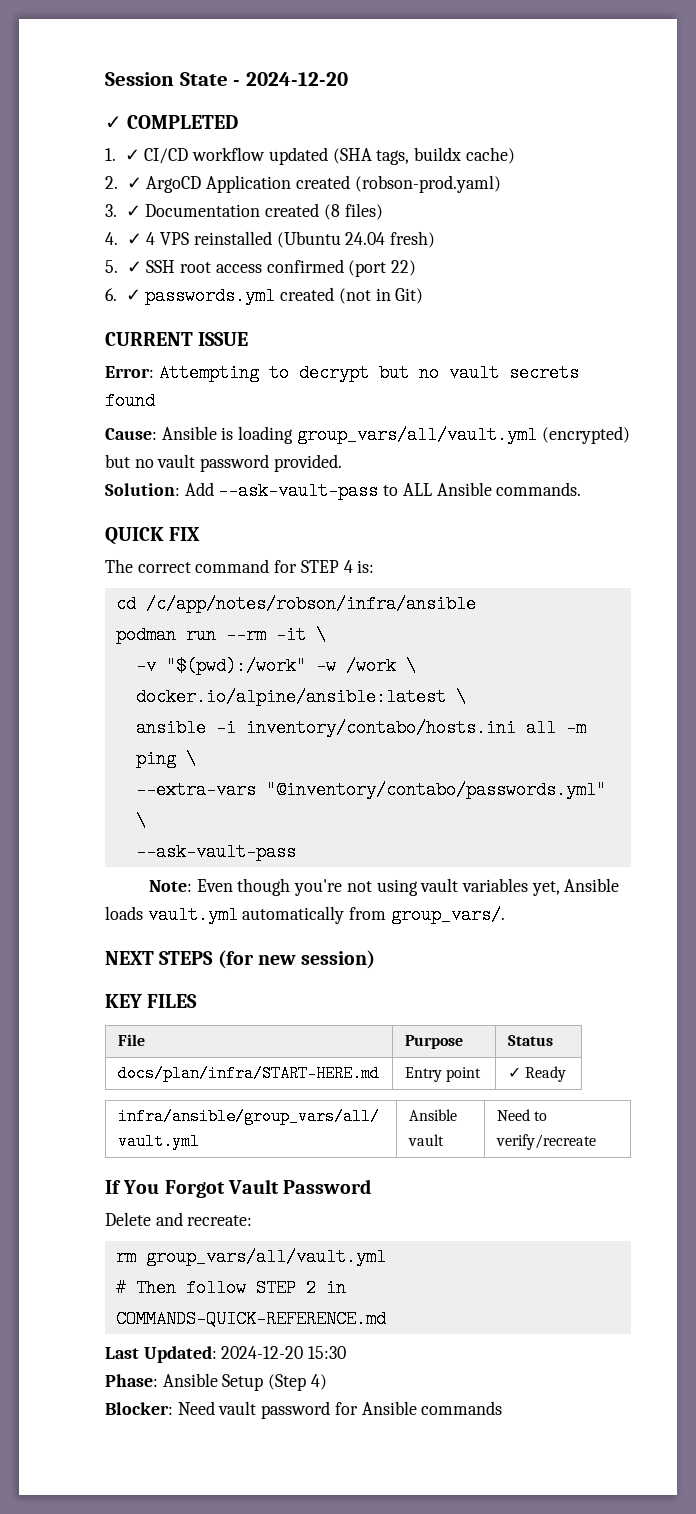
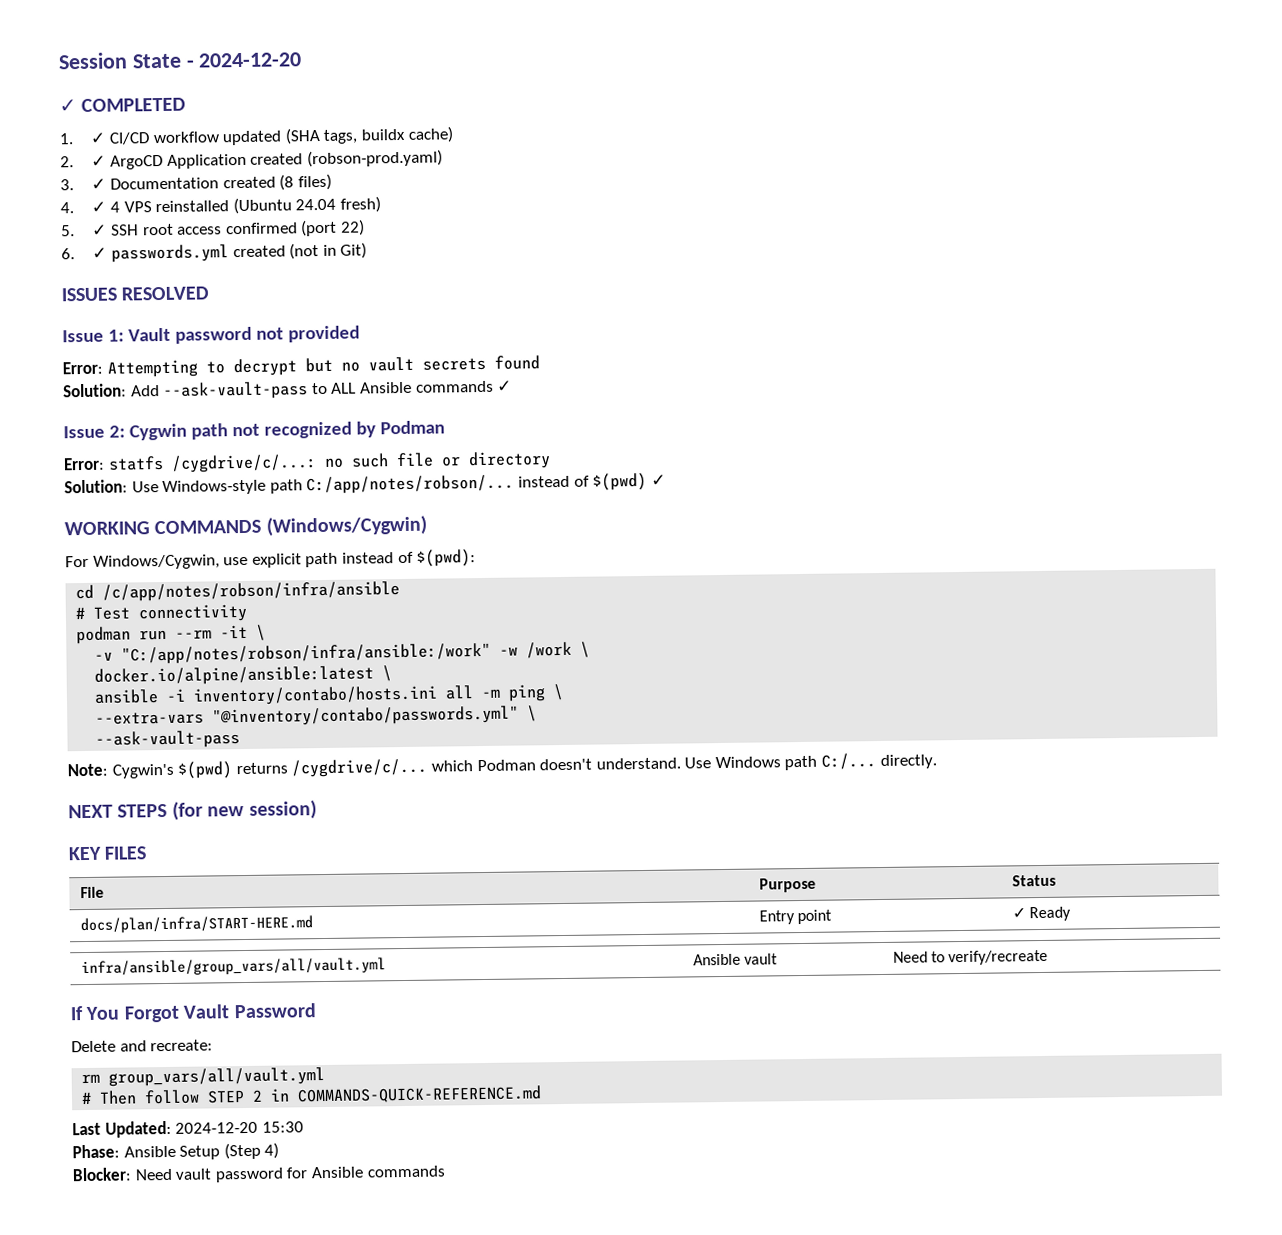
- CURRENT ISSUE
+ ISSUES RESOLVED
+ Issue 1: Vault password not provided
- Cause: Ansible is loading group_vars/all/vault.yml (encrypted) but no vault password provided.
- Solution: Add --ask-vault-pass to ALL Ansible commands.
- QUICK FIX
- The correct command for STEP 4 is:
+ Solution: Add --ask-vault-pass to ALL Ansible commands ✓
+ Issue 2: Cygwin path not recognized by Podman
+ Error: statfs /cygdrive/c/...: no such file or directory
+ Solution: Use Windows-style path C:/app/notes/robson/... instead of $(pwd) ✓
+ WORKING COMMANDS (Windows/Cygwin)
+ For Windows/Cygwin, use explicit path instead of $(pwd):
+ # Test connectivity
- -v "$(pwd):/work" -w /work \
+ -v "C:/app/notes/robson/infra/ansible:/work" -w /work \
- Note: Even though you're not using vault variables yet, Ansible loads vault.yml automatically from group_vars/.
+ Note: Cygwin's $(pwd) returns /cygdrive/c/... which Podman doesn't understand. Use Windows path C:/... directly.

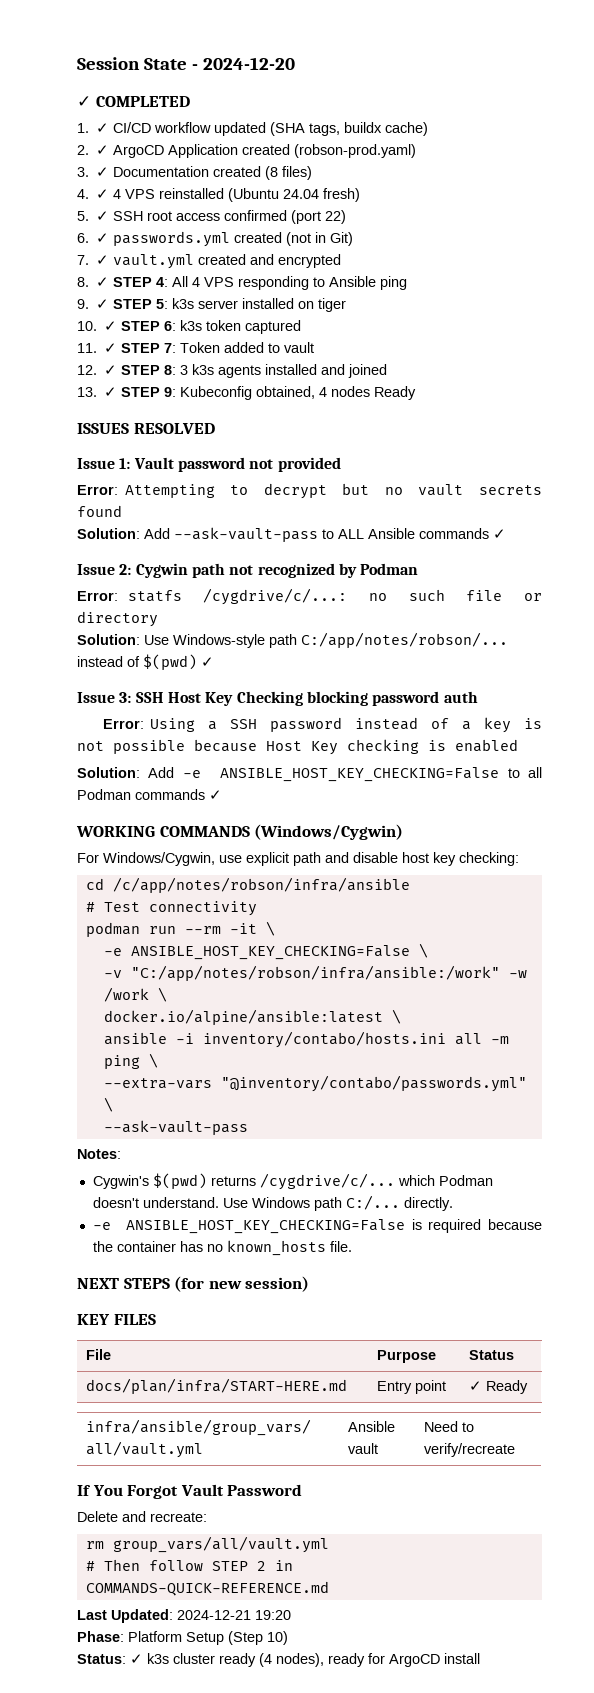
+ 7. ✓ vault.yml created and encrypted
+ 8. ✓ STEP 4: All 4 VPS responding to Ansible ping
+ 9. ✓ STEP 5: k3s server installed on tiger
+ 10. ✓ STEP 6: k3s token captured
+ 11. ✓ STEP 7: Token added to vault
+ 12. ✓ STEP 8: 3 k3s agents installed and joined
+ 13. ✓ STEP 9: Kubeconfig obtained, 4 nodes Ready
+ Issue 3: SSH Host Key Checking blocking password auth
+ Error: Using a SSH password instead of a key is not possible because Host Key checking is enabled
+ Solution: Add -e ANSIBLE_HOST_KEY_CHECKING=False to all Podman commands ✓
- For Windows/Cygwin, use explicit path instead of $(pwd):
+ For Windows/Cygwin, use explicit path and disable host key checking:
+ -e ANSIBLE_HOST_KEY_CHECKING=False \
- Note: Cygwin's $(pwd) returns /cygdrive/c/... which Podman doesn't understand.
+ Notes:
+ Cygwin's $(pwd) returns /cygdrive/c/... which Podman doesn't understand.
+ -e ANSIBLE_HOST_KEY_CHECKING=False is required because the container has no known_hosts file.
- Last Updated: 2024-12-20 15:30
+ Last Updated: 2024-12-21 19:20
- Phase: Ansible Setup (Step 4)
- Blocker: Need vault password for Ansible commands
+ Phase: Platform Setup (Step 10)
+ Status: ✓ k3s cluster ready (4 nodes), ready for ArgoCD install

